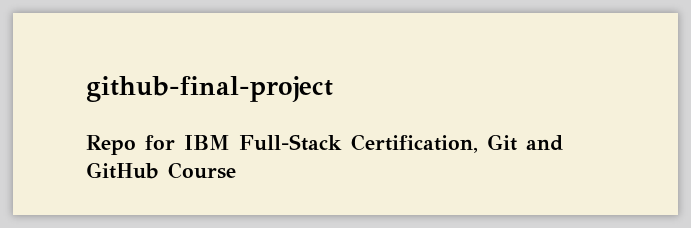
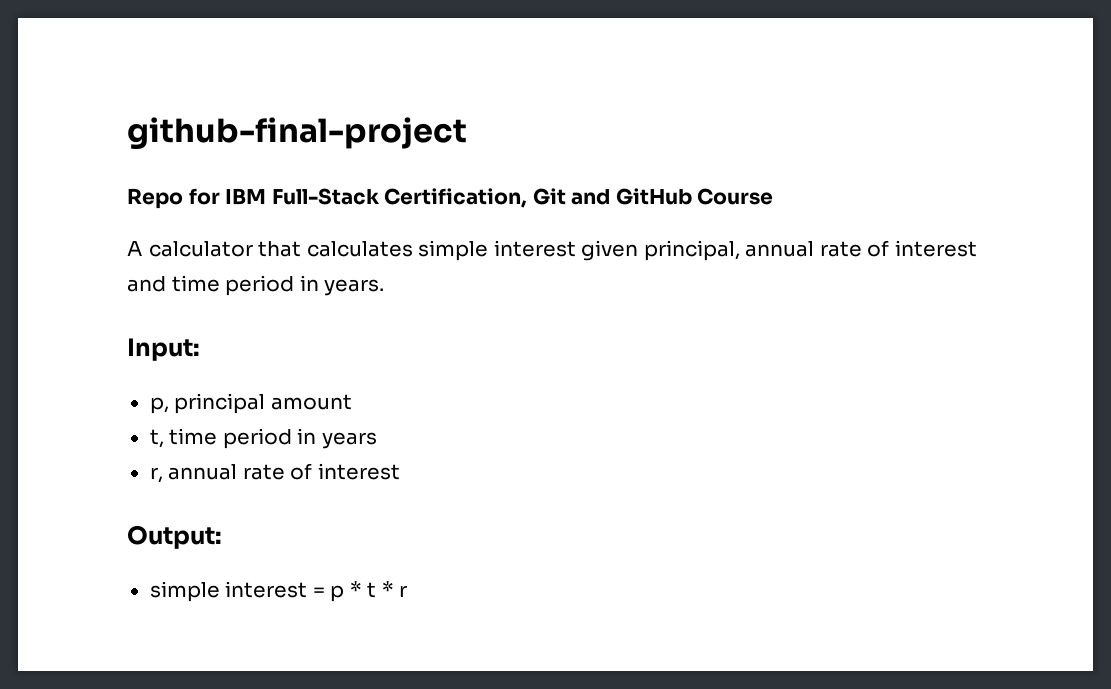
+ A calculator that calculates simple interest given principal, annual rate of interest and time period in years.
+ Input:
+ p, principal amount
+ t, time period in years
+ r, annual rate of interest
+ Output:
+ simple interest = p * t * r

